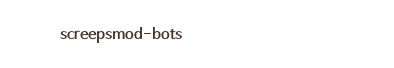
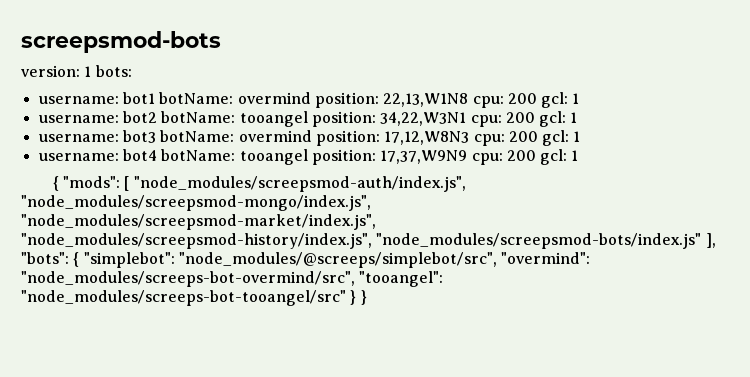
+ version: 1 bots:
+ username: bot1 botName: overmind position: 22,13,W1N8 cpu: 200 gcl: 1
+ username: bot2 botName: tooangel position: 34,22,W3N1 cpu: 200 gcl: 1
+ username: bot3 botName: overmind position: 17,12,W8N3 cpu: 200 gcl: 1
+ username: bot4 botName: tooangel position: 17,37,W9N9 cpu: 200 gcl: 1
+ { "mods": [ "node_modules/screepsmod-auth/index.js", "node_modules/screepsmod-mongo/index.js", "node_modules/screepsmod-market/index.js", "node_modules/screepsmod-history/index.js", "node_modules/screepsmod-bots/index.js" ], "bots": { "simplebot": "node_modules/@screeps/simplebot/src", "overmind": "node_modules/screeps-bot-overmind/src", "tooangel": "node_modules/screeps-bot-tooangel/src" } }

